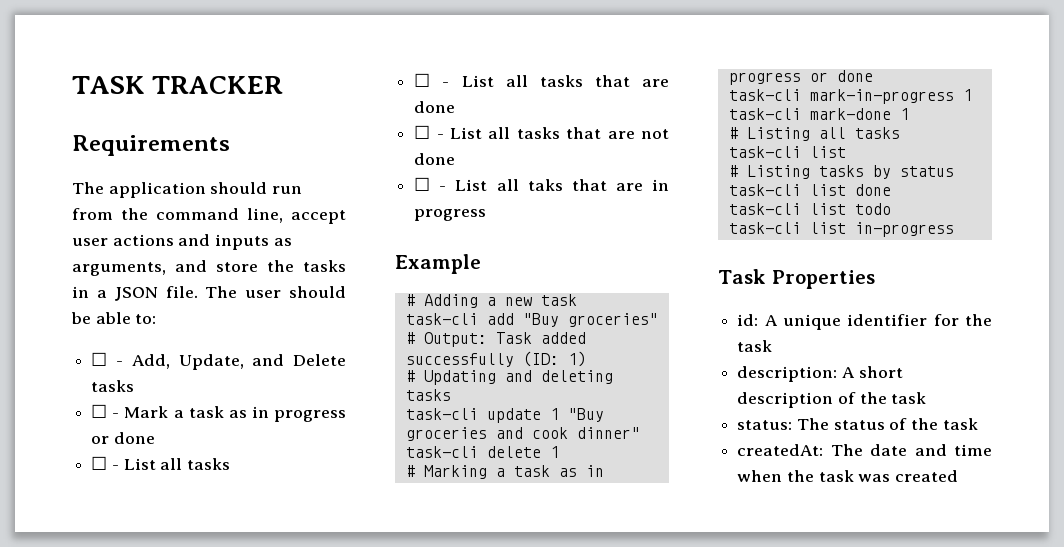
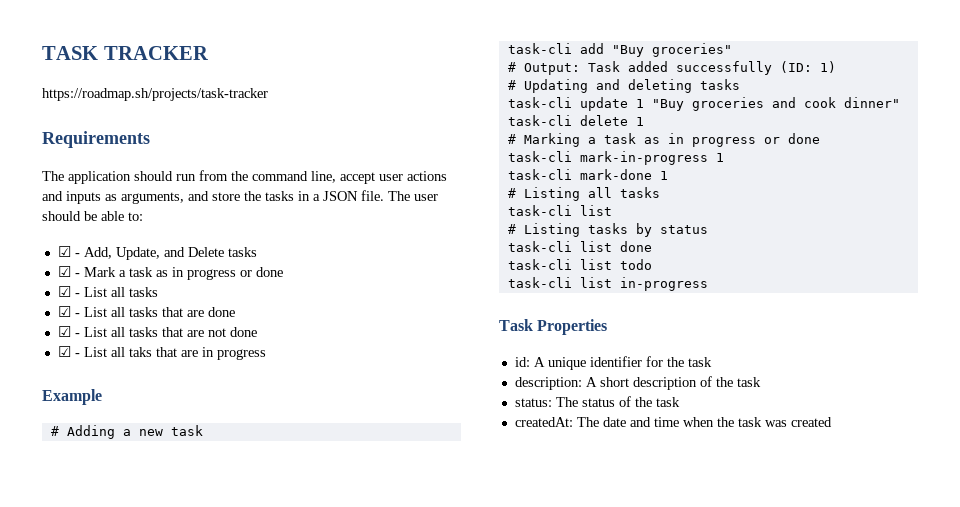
+ https://roadmap.sh/projects/task-tracker
- ☐ - Add, Update, and Delete tasks
+ ☑ - Add, Update, and Delete tasks
- ☐ - Mark a task as in progress or done
- ☐ - List all tasks
+ ☑ - Mark a task as in progress or done
+ ☑ - List all tasks
- ☐ - List all tasks that are done
+ ☑ - List all tasks that are done
- ☐ - List all tasks that are not done
+ ☑ - List all tasks that are not done
- ☐ - List all taks that are in progress
+ ☑ - List all taks that are in progress

